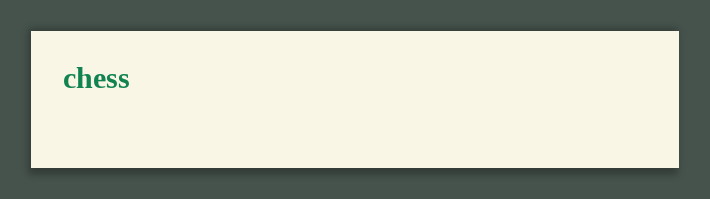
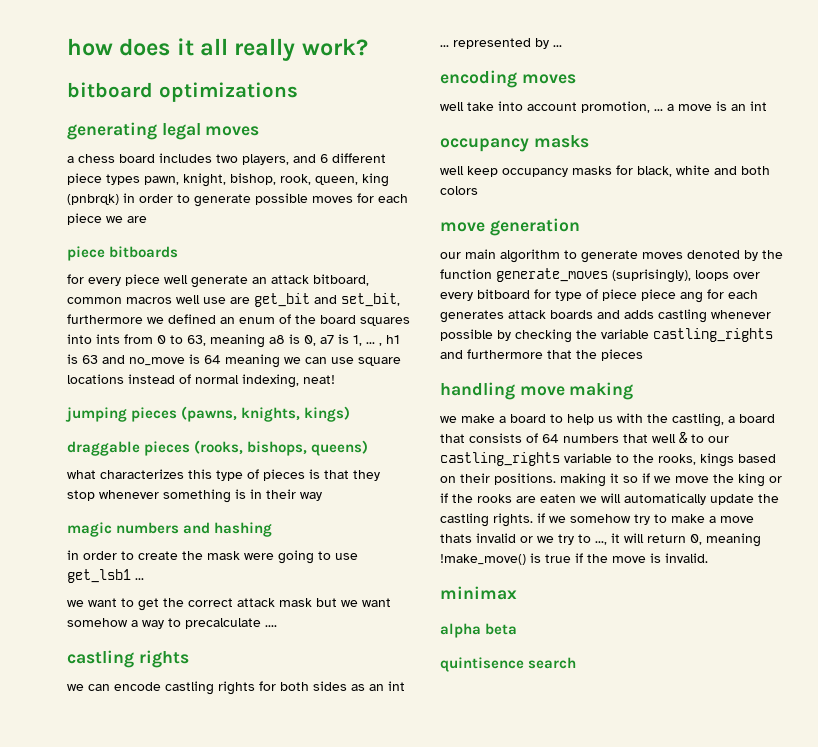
- chess
+ how does it all really work?
+ bitboard optimizations
+ generating legal moves
+ a chess board includes two players, and 6 different piece types pawn, knight, bishop, rook, queen, king (pnbrqk) in order to generate possible moves for each piece we are
+ piece bitboards
+ for every piece well generate an attack bitboard, common macros well use are get_bit and set_bit, furthermore we defined an enum of the board squares into ints from 0 to 63, meaning a8 is 0, a7 is 1, ... , h1 is 63 and no_move is 64 meaning we can use square locations instead of normal indexing, neat!
+ jumping pieces (pawns, knights, kings)
+ draggable pieces (rooks, bishops, queens)
+ what characterizes this type of pieces is that they stop whenever something is in their way
+ magic numbers and hashing
+ in order to create the mask were going to use get_lsb1 ...
+ we want to get the correct attack mask but we want somehow a way to precalculate ....
+ castling rights
+ we can encode castling rights for both sides as an int ... represented by ...
+ encoding moves
+ well take into account promotion, ... a move is an int
+ occupancy masks
+ well keep occupancy masks for black, white and both colors
+ move generation
+ our main algorithm to generate moves denoted by the function generate_moves (suprisingly), loops over every bitboard for type of piece piece ang for each generates attack boards and adds castling whenever possible by checking the variable castling_rights and furthermore that the pieces
+ handling move making
+ we make a board to help us with the castling, a board that consists of 64 numbers that well & to our castling_rights variable to the rooks, kings based on their positions. making it so if we move the king or if the rooks are eaten we will automatically update the castling rights. if we somehow try to make a move thats invalid or we try to ..., it will return 0, meaning !make_move() is true if the move is invalid.
+ minimax
+ alpha beta
+ quintisence search

